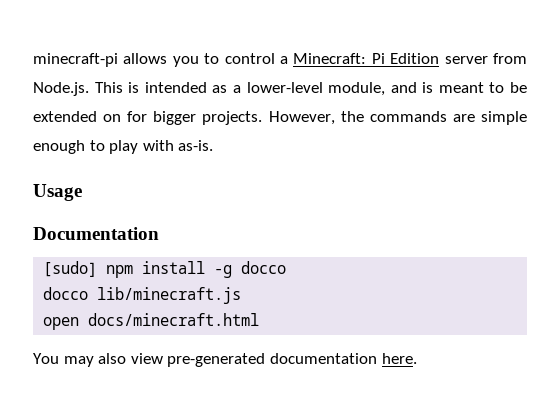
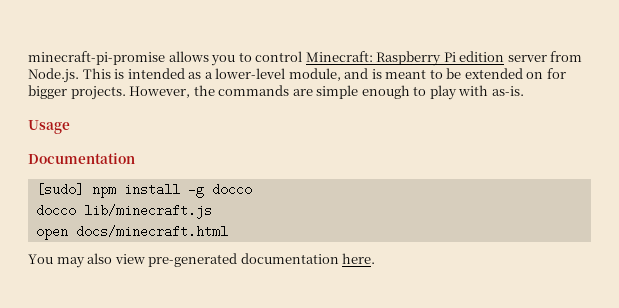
- minecraft-pi allows you to control a Minecraft: Pi Edition server from Node.js. This is intended as a lower-level module, and is meant to be extended on for bigger projects.
+ minecraft-pi-promise allows you to control Minecraft: Raspberry Pi edition server from Node.js. This is intended as a lower-level module, and is meant to be extended on for bigger projects.

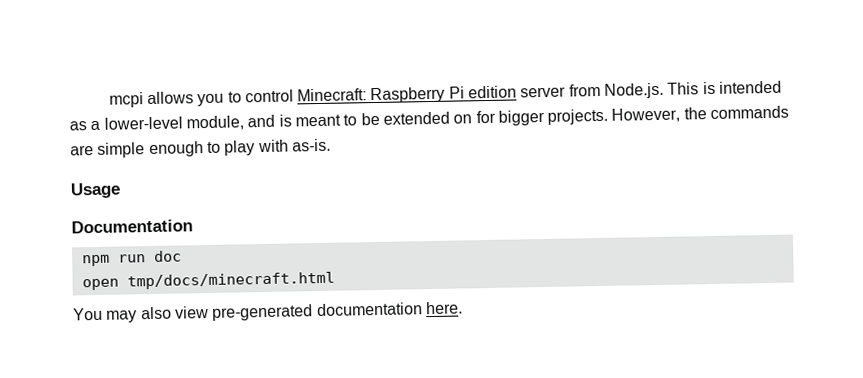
- minecraft-pi-promise allows you to control Minecraft: Raspberry Pi edition server from Node.js. This is intended as a lower-level module, and is meant to be extended on for bigger projects.
+ mcpi allows you to control Minecraft: Raspberry Pi edition server from Node.js. This is intended as a lower-level module, and is meant to be extended on for bigger projects.
- [sudo] npm install -g docco
- docco lib/minecraft.js
+ npm run doc
- open docs/minecraft.html
+ open tmp/docs/minecraft.html

